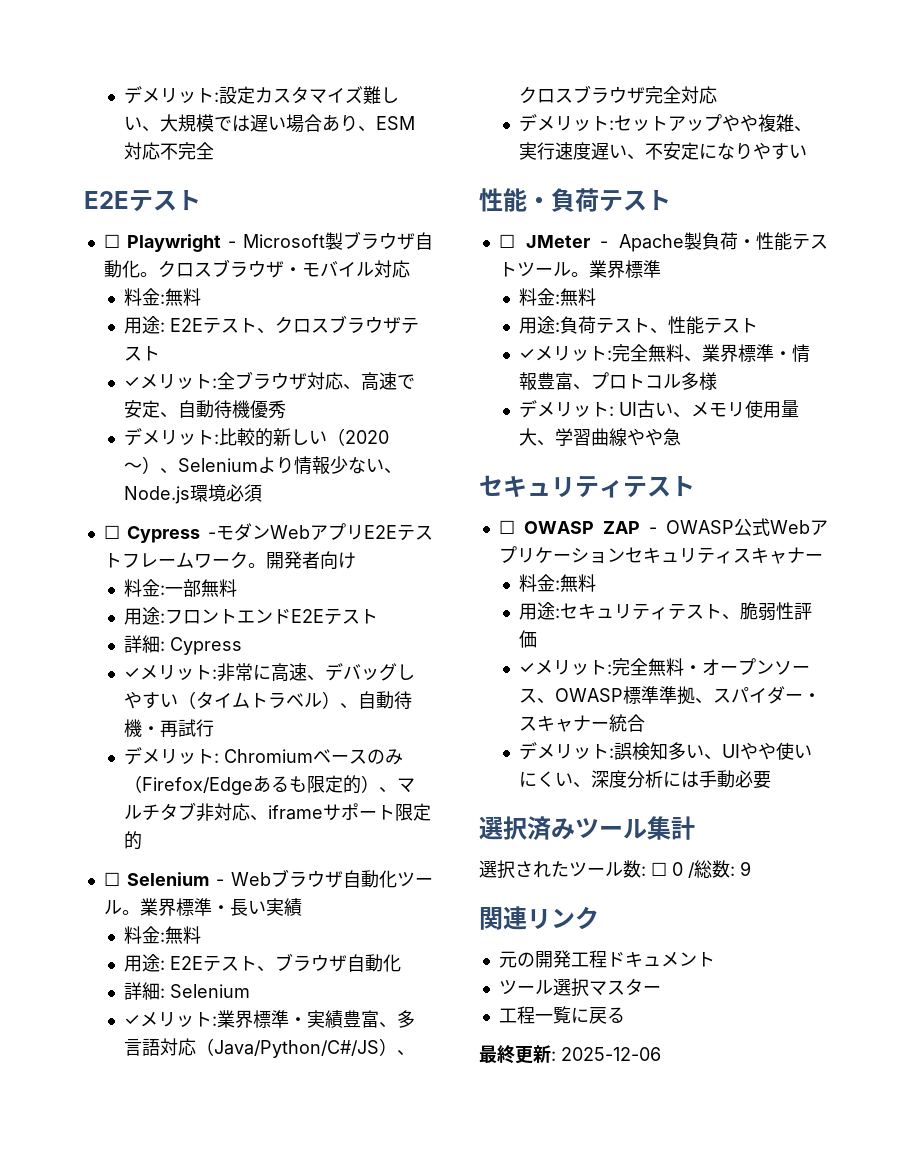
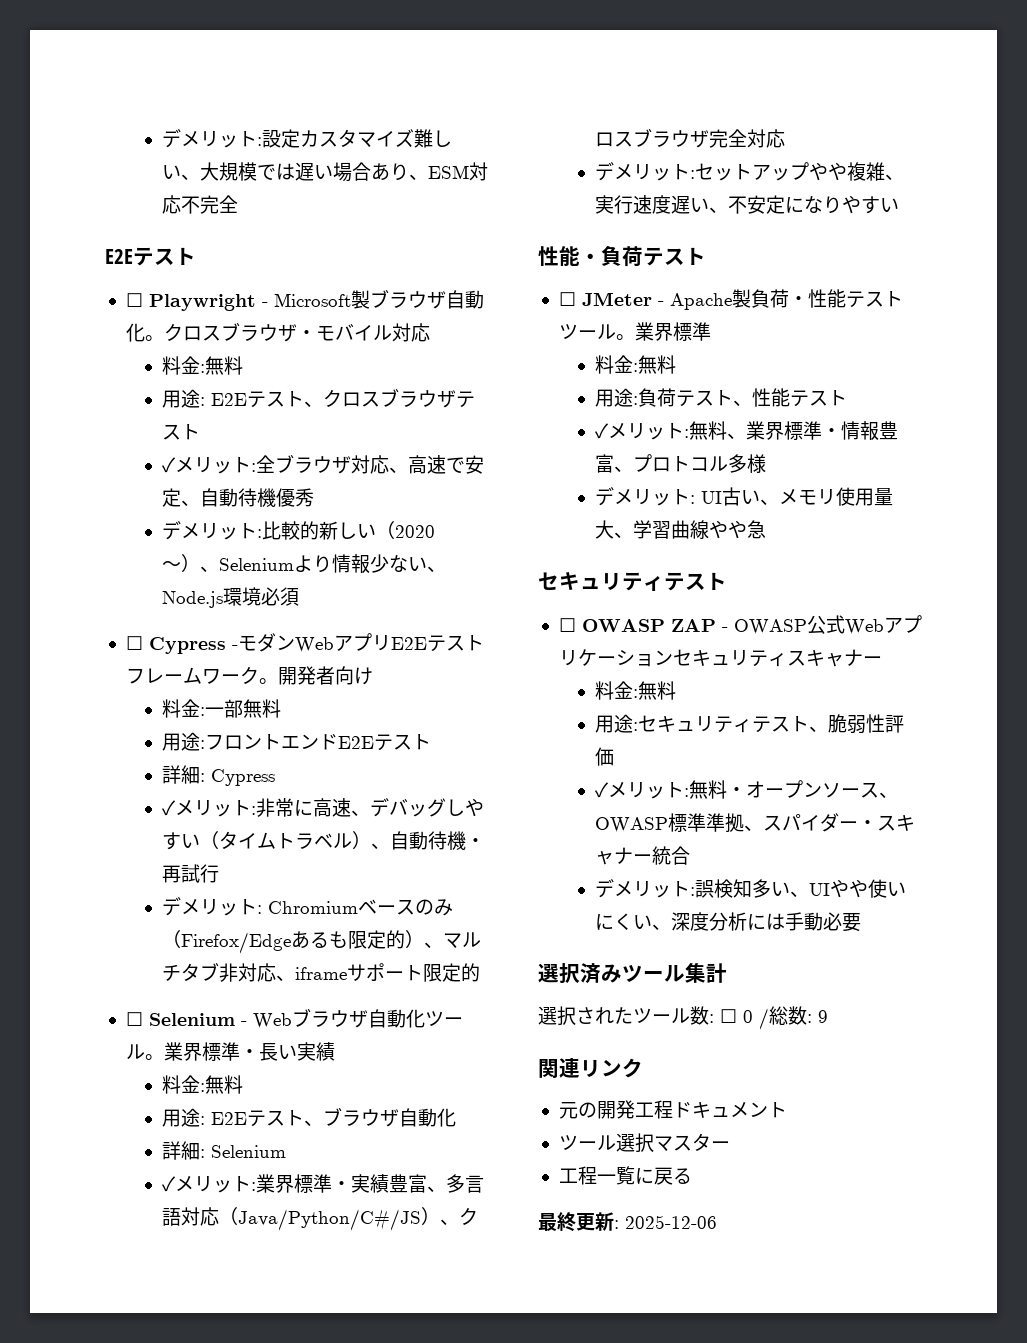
- ✓メリット:完全無料、業界標準・情報豊富、プロトコル多様
+ ✓メリット:無料、業界標準・情報豊富、プロトコル多様
- ✓メリット:完全無料・オープンソース、OWASP標準準拠、スパイダー・スキャナー統合
+ ✓メリット:無料・オープンソース、OWASP標準準拠、スパイダー・スキャナー統合

